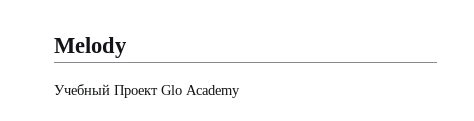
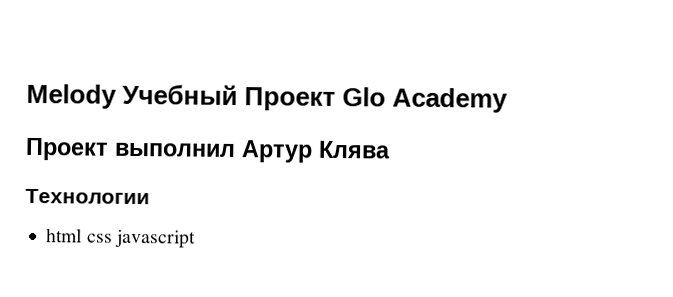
- Melody
- Учебный Проект Glo Academy
+ Melody Учебный Проект Glo Academy
+ Проект выполнил Артур Клява
+ Технологии
+ html css javascript

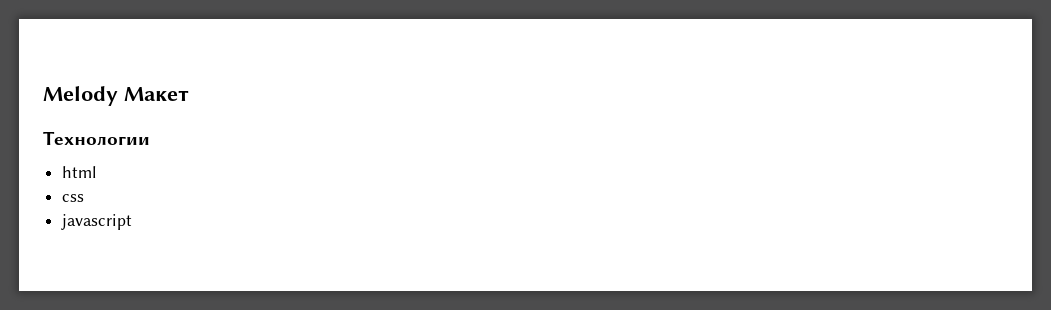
- Melody Учебный Проект Glo Academy
- Проект выполнил Артур Клява
+ Melody Макет
- html css javascript
+ html
+ css
+ javascript

